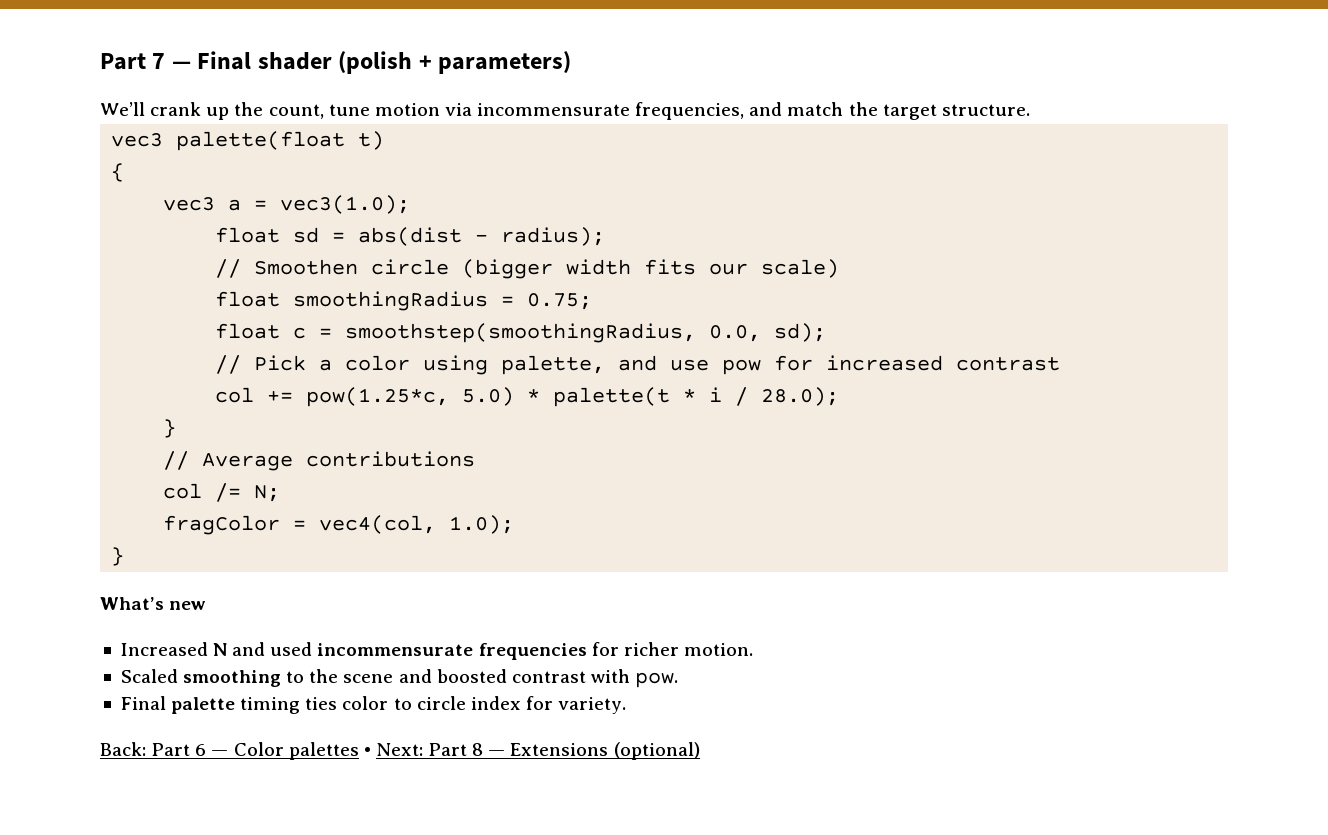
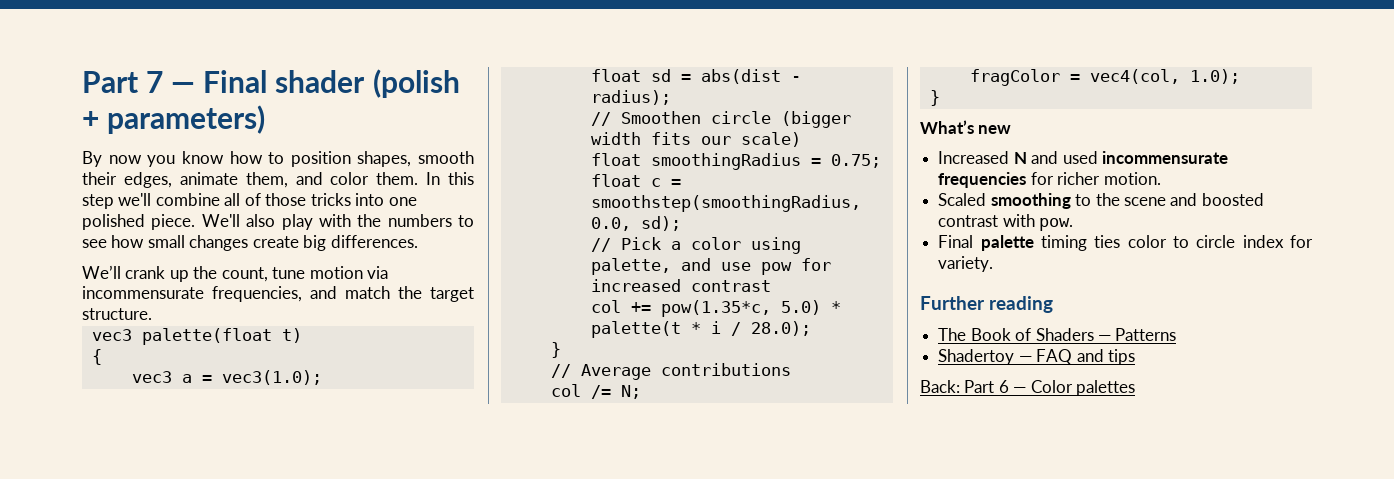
+ By now you know how to position shapes, smooth their edges, animate them, and color them. In this step we'll combine all of those tricks into one polished piece. We'll also play with the numbers to see how small changes create big differences.
- col += pow(1.25*c, 5.0) * palette(t * i / 28.0);
+ col += pow(1.35*c, 5.0) * palette(t * i / 28.0);
+ Further reading
+ The Book of Shaders — Patterns
+ Shadertoy — FAQ and tips
- Back: Part 6 — Color palettes • Next: Part 8 — Extensions (optional)
+ Back: Part 6 — Color palettes

